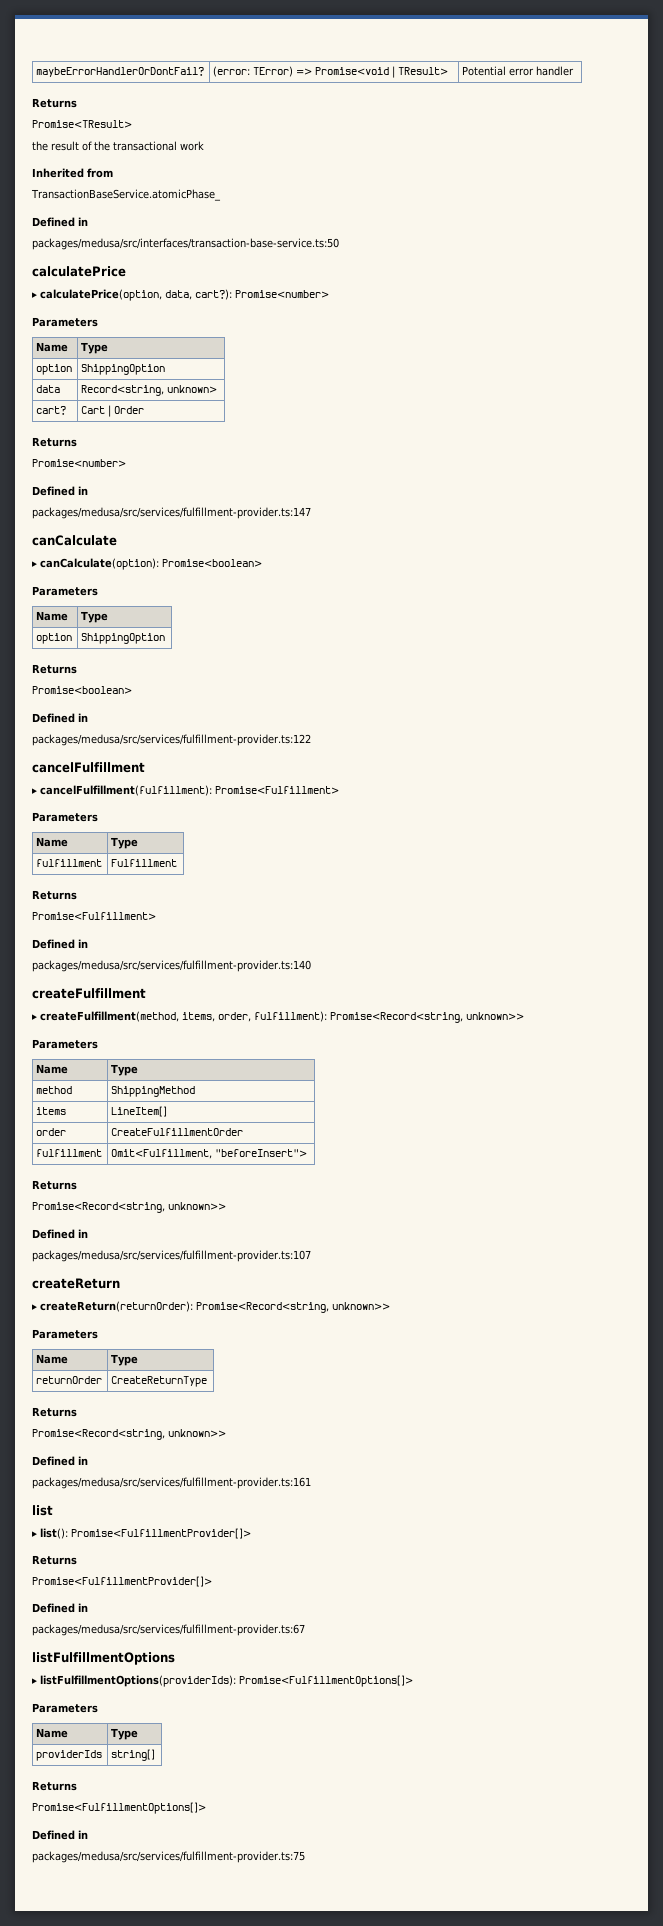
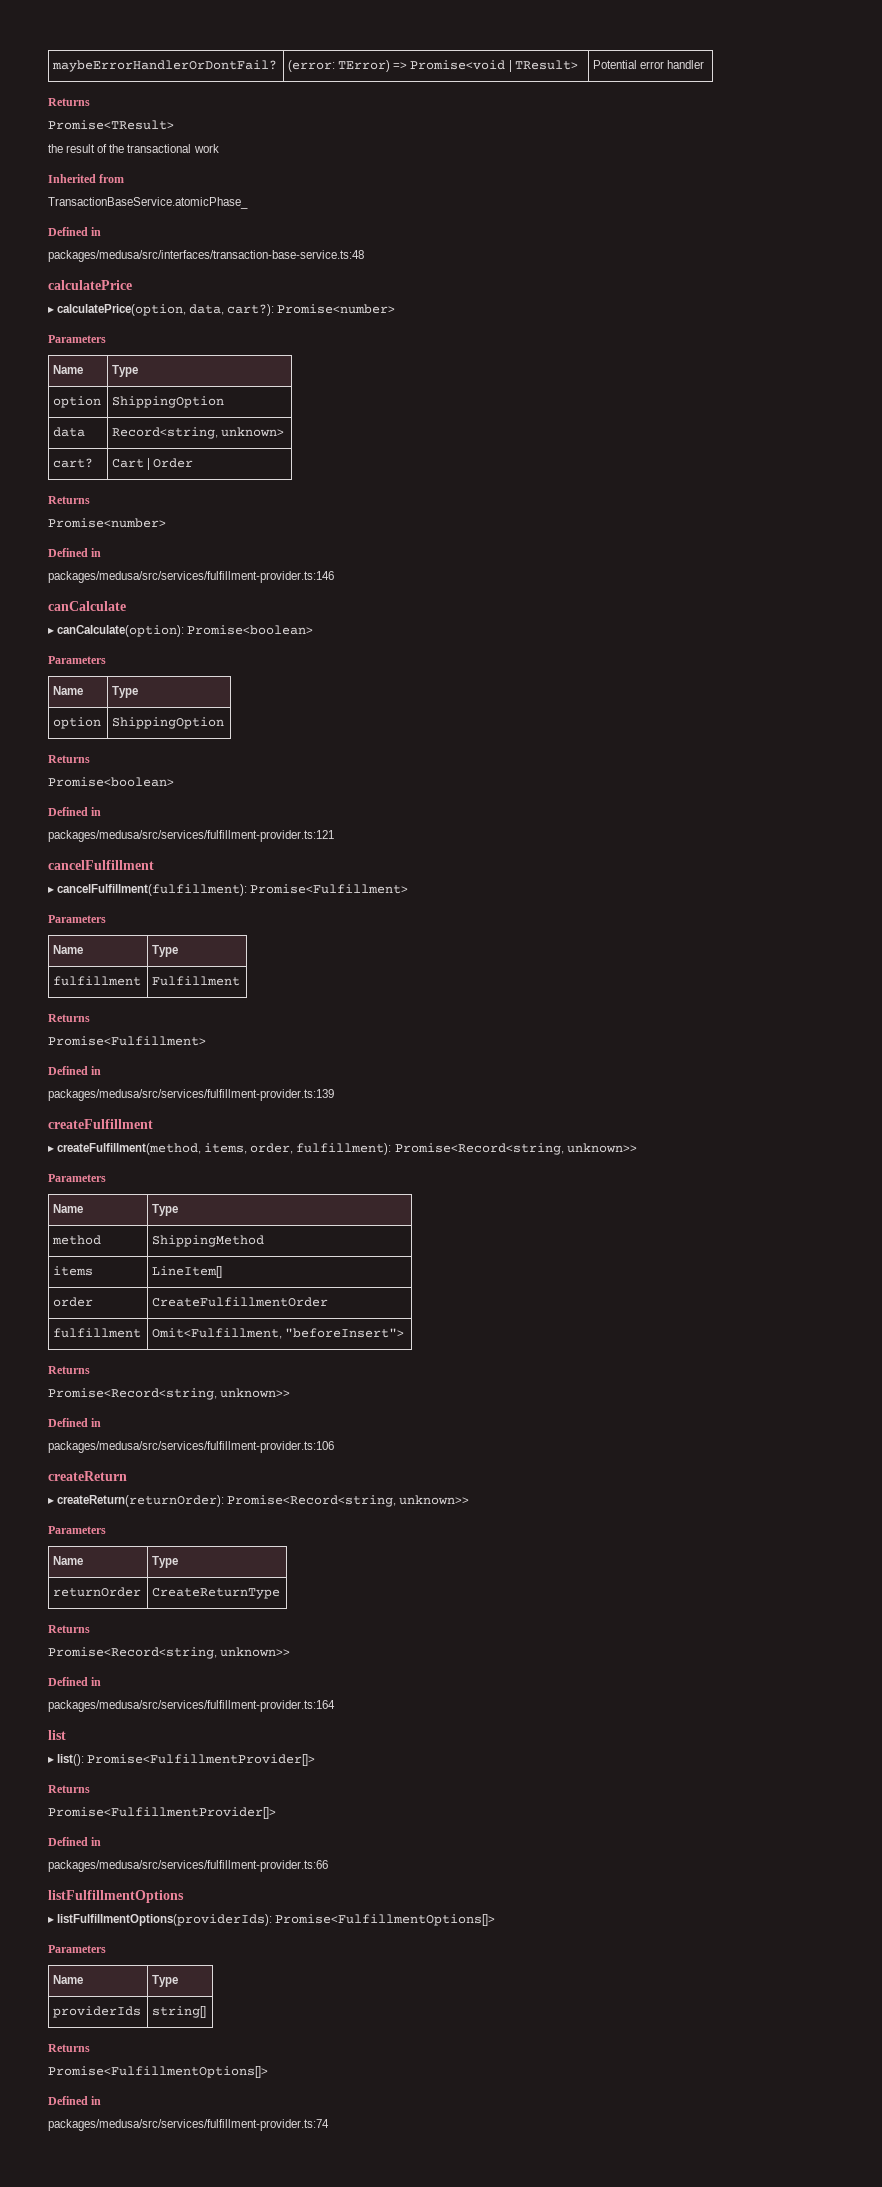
- packages/medusa/src/interfaces/transaction-base-service.ts:50
+ packages/medusa/src/interfaces/transaction-base-service.ts:48
- packages/medusa/src/services/fulfillment-provider.ts:147
+ packages/medusa/src/services/fulfillment-provider.ts:146
- packages/medusa/src/services/fulfillment-provider.ts:122
+ packages/medusa/src/services/fulfillment-provider.ts:121
- packages/medusa/src/services/fulfillment-provider.ts:140
+ packages/medusa/src/services/fulfillment-provider.ts:139
- packages/medusa/src/services/fulfillment-provider.ts:107
+ packages/medusa/src/services/fulfillment-provider.ts:106
- packages/medusa/src/services/fulfillment-provider.ts:161
+ packages/medusa/src/services/fulfillment-provider.ts:164
- packages/medusa/src/services/fulfillment-provider.ts:67
+ packages/medusa/src/services/fulfillment-provider.ts:66
- packages/medusa/src/services/fulfillment-provider.ts:75
+ packages/medusa/src/services/fulfillment-provider.ts:74

